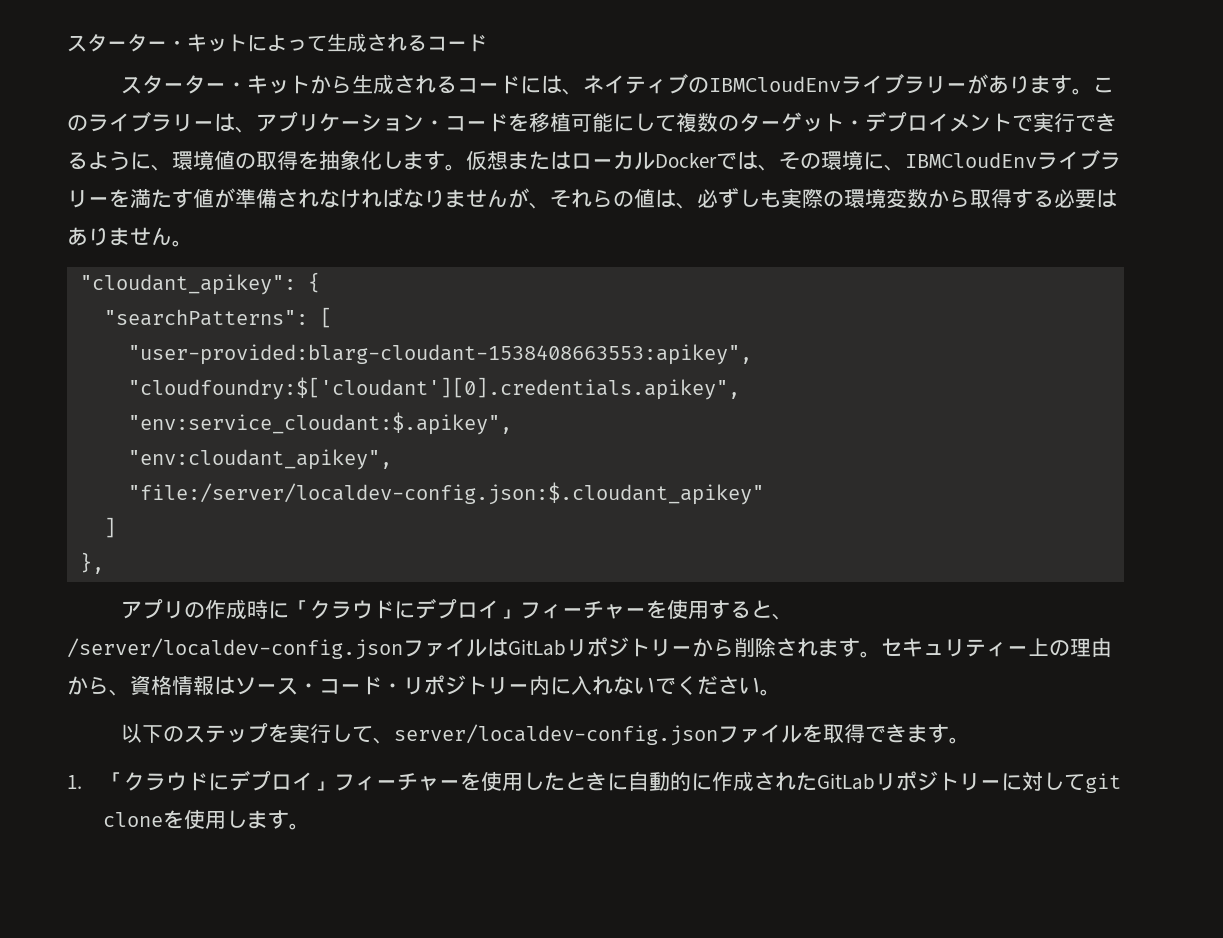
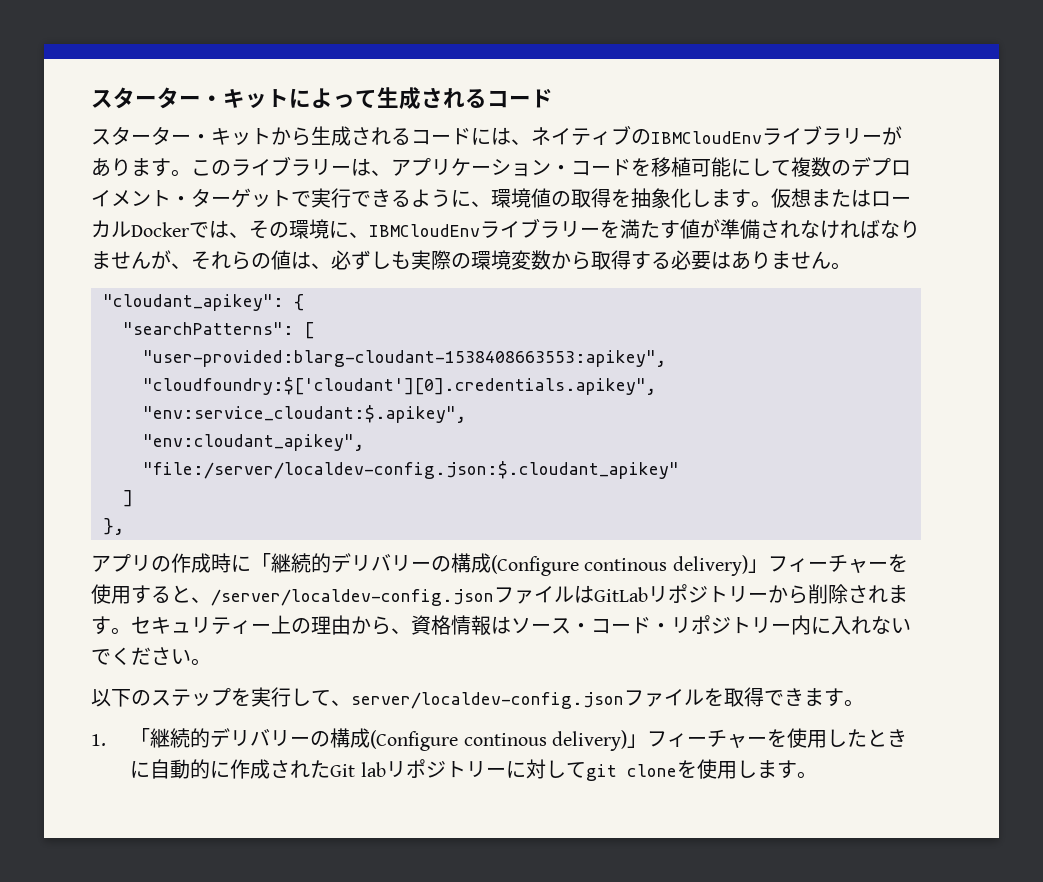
- このライブラリーは、アプリケーション・コードを移植可能にして複数のターゲット・デプロイメントで実行できるように、環境値の取得を抽象化します。
+ このライブラリーは、アプリケーション・コードを移植可能にして複数のデプロイメント・ターゲットで実行できるように、環境値の取得を抽象化します。
- アプリの作成時に「クラウドにデプロイ」フィーチャーを使用すると、/server/localdev-config.jsonファイルはGitLabリポジトリーから削除されます。
+ アプリの作成時に「継続的デリバリーの構成(Configure continous delivery)」フィーチャーを使用すると、/server/localdev-config.jsonファイルはGitLabリポジトリーから削除されます。
- 1.「クラウドにデプロイ」フィーチャーを使用したときに自動的に作成されたGitLabリポジトリーに対してgit cloneを使用します。
+ 1.「継続的デリバリーの構成(Configure continous delivery)」フィーチャーを使用したときに自動的に作成されたGit labリポジトリーに対してgit cloneを使用します。

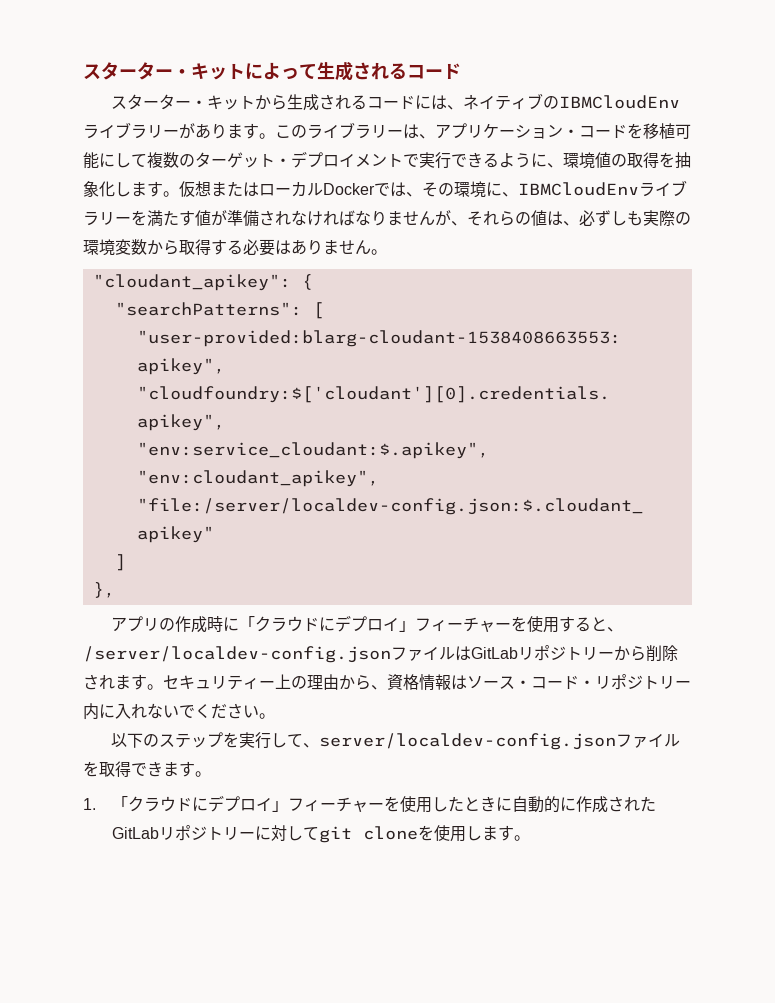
- このライブラリーは、アプリケーション・コードを移植可能にして複数のデプロイメント・ターゲットで実行できるように、環境値の取得を抽象化します。
+ このライブラリーは、アプリケーション・コードを移植可能にして複数のターゲット・デプロイメントで実行できるように、環境値の取得を抽象化します。
- アプリの作成時に「継続的デリバリーの構成(Configure continous delivery)」フィーチャーを使用すると、/server/localdev-config.jsonファイルはGitLabリポジトリーから削除されます。
+ アプリの作成時に「クラウドにデプロイ」フィーチャーを使用すると、/server/localdev-config.jsonファイルはGitLabリポジトリーから削除されます。
- 1.「継続的デリバリーの構成(Configure continous delivery)」フィーチャーを使用したときに自動的に作成されたGit labリポジトリーに対してgit cloneを使用します。
+ 1.「クラウドにデプロイ」フィーチャーを使用したときに自動的に作成されたGitLabリポジトリーに対してgit cloneを使用します。

